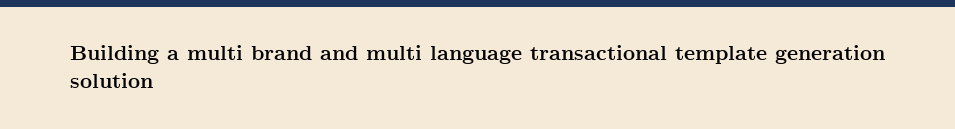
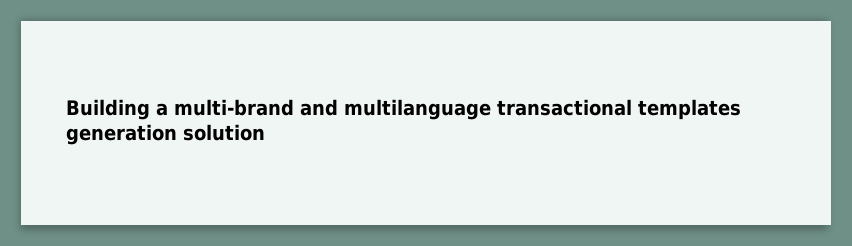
- Building a multi brand and multi language transactional template generation solution
+ Building a multi-brand and multilanguage transactional templates generation solution

